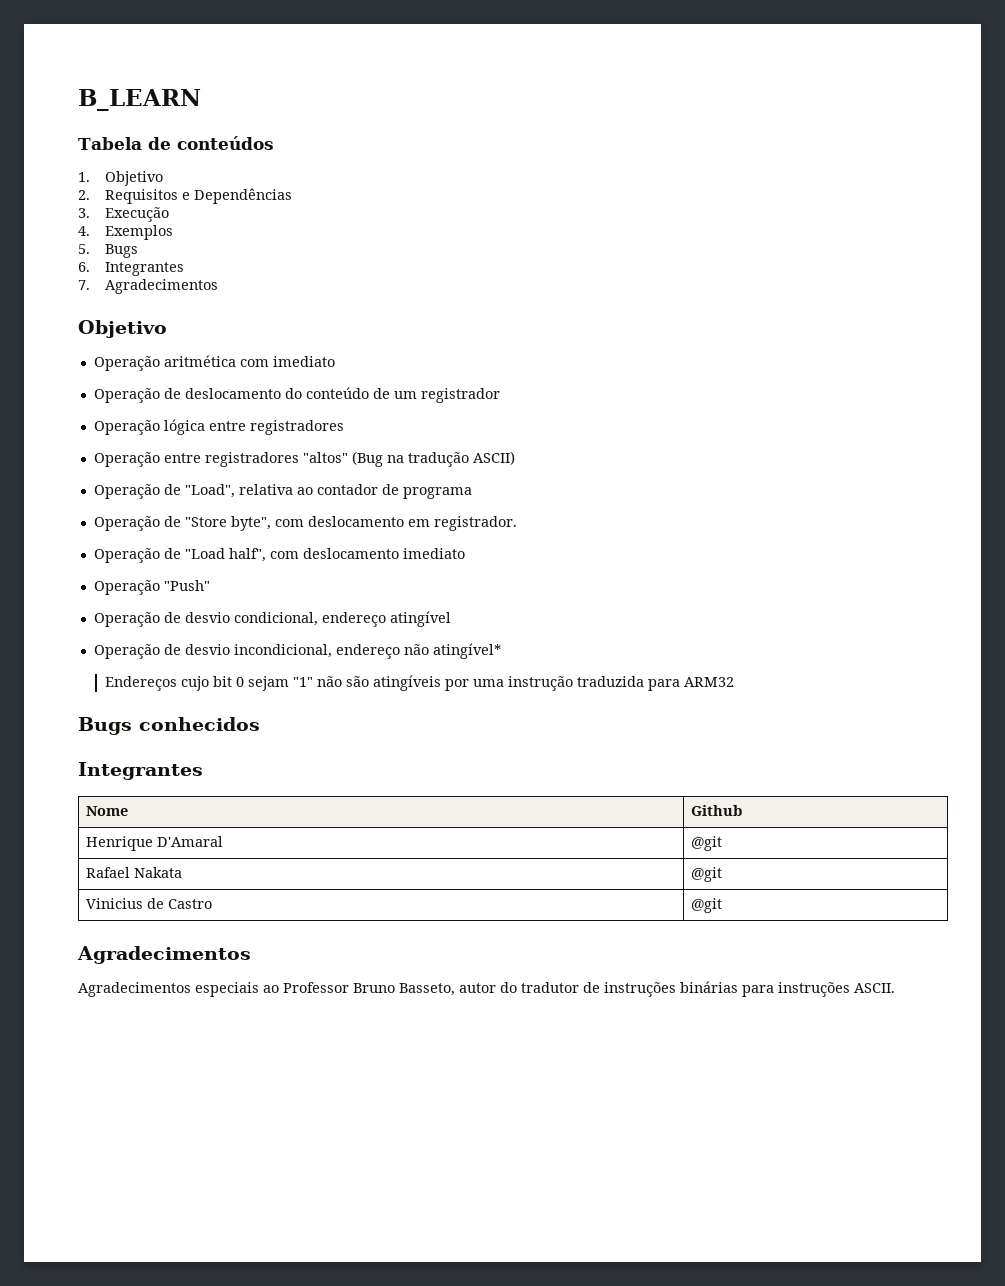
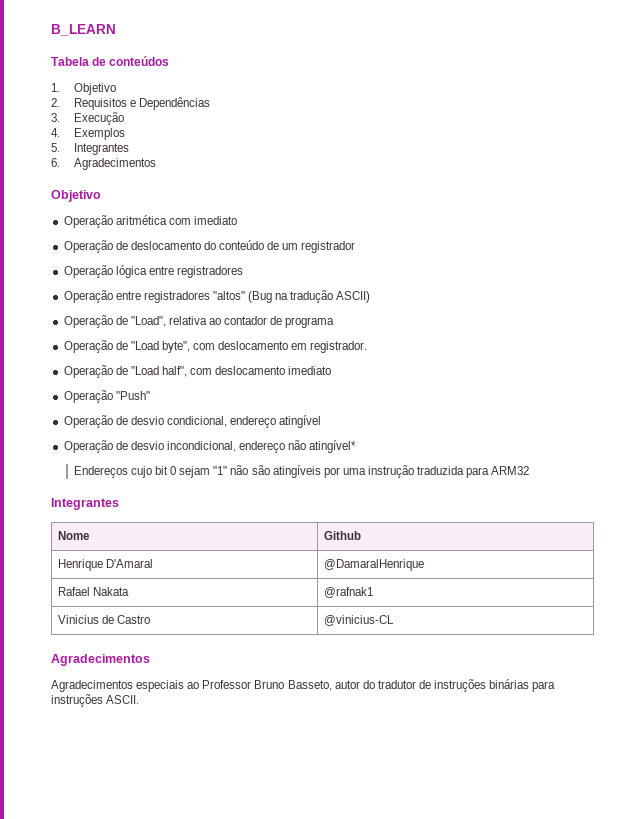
- 5. Bugs
- 6. Integrantes
- 7. Agradecimentos
+ 5. Integrantes
+ 6. Agradecimentos
- Operação de "Store byte", com deslocamento em registrador.
+ Operação de "Load byte", com deslocamento em registrador.
- Bugs conhecidos
- Henrique D'Amaral | @git
+ Henrique D'Amaral | @DamaralHenrique
- Rafael Nakata | @git
+ Rafael Nakata | @rafnak1
- Vinicius de Castro | @git
+ Vinicius de Castro | @vinicius-CL

